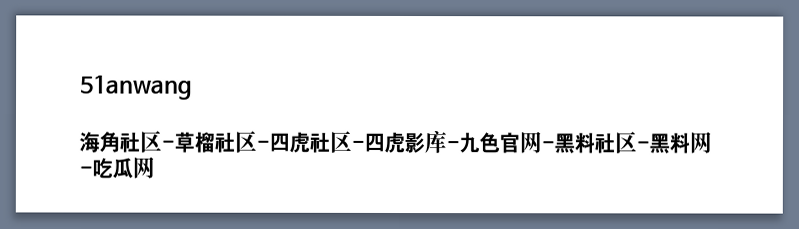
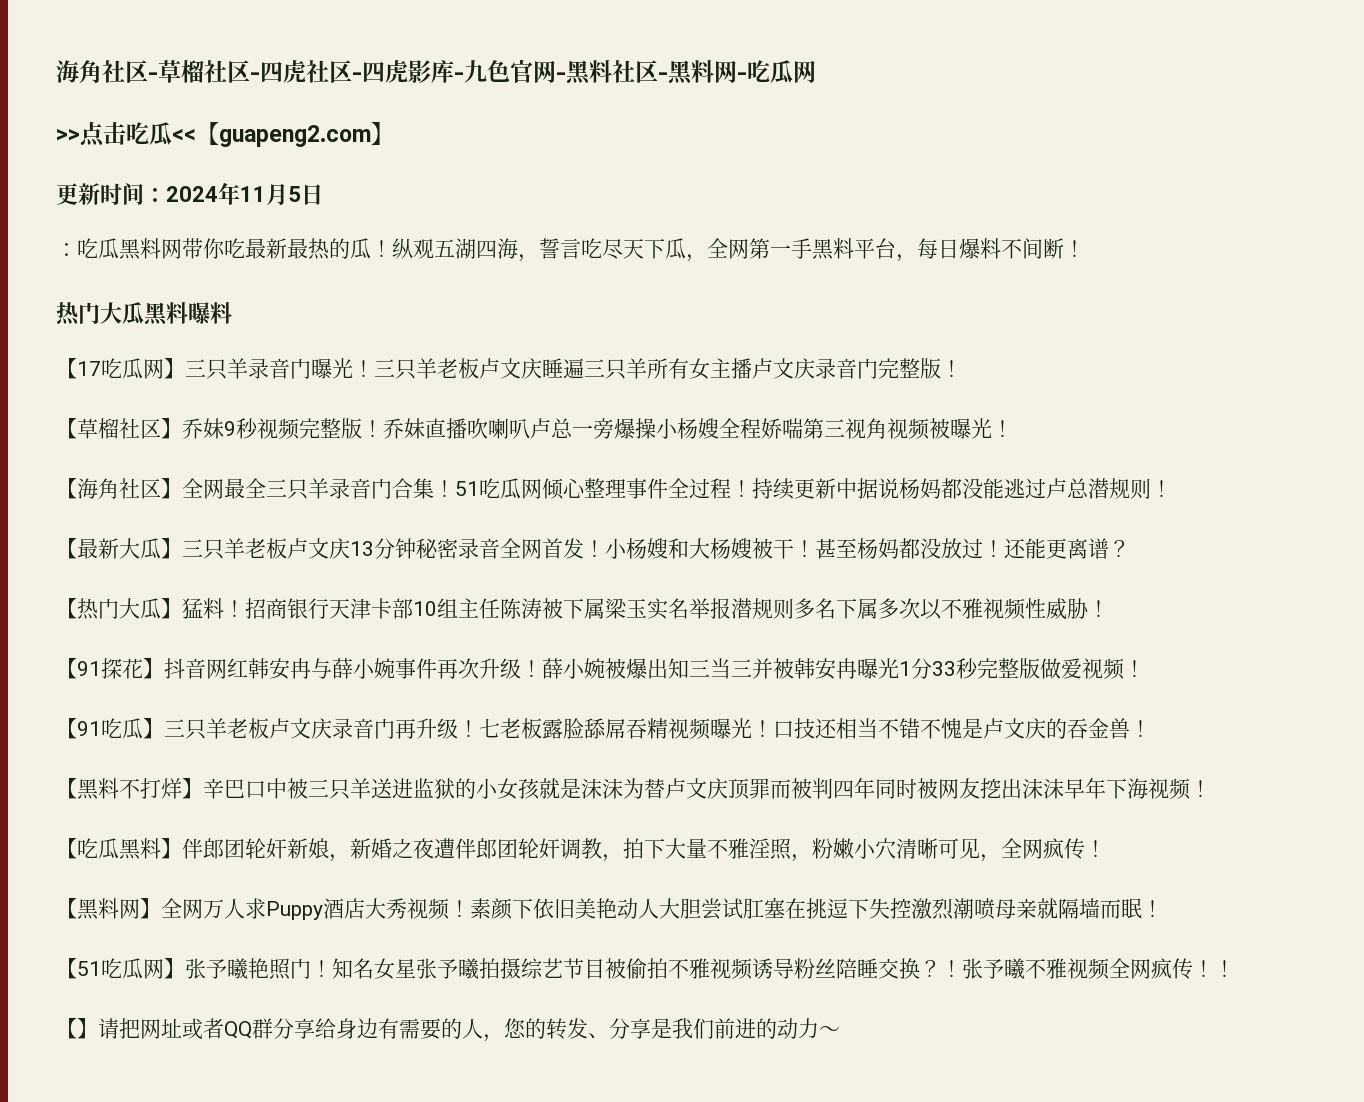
- 51anwang
+ >>点击吃瓜<<【guapeng2.com】
+ 更新时间：2024年11月5日
+ ：吃瓜黑料网带你吃最新最热的瓜！纵观五湖四海，誓言吃尽天下瓜，全网第一手黑料平台，每日爆料不间断！
+ 热门大瓜黑料曝料
+ 【17吃瓜网】三只羊录音门曝光！三只羊老板卢文庆睡遍三只羊所有女主播卢文庆录音门完整版！
+ 【草榴社区】乔妹9秒视频完整版！乔妹直播吹喇叭卢总一旁爆操小杨嫂全程娇喘第三视角视频被曝光！
+ 【海角社区】全网最全三只羊录音门合集！51吃瓜网倾心整理事件全过程！持续更新中据说杨妈都没能逃过卢总潜规则！
+ 【最新大瓜】三只羊老板卢文庆13分钟秘密录音全网首发！小杨嫂和大杨嫂被干！甚至杨妈都没放过！还能更离谱？
+ 【热门大瓜】猛料！招商银行天津卡部10组主任陈涛被下属梁玉实名举报潜规则多名下属多次以不雅视频性威胁！
+ 【91探花】抖音网红韩安冉与薛小婉事件再次升级！薛小婉被爆出知三当三并被韩安冉曝光1分33秒完整版做爱视频！
+ 【91吃瓜】三只羊老板卢文庆录音门再升级！七老板露脸舔屌吞精视频曝光！口技还相当不错不愧是卢文庆的吞金兽！
+ 【黑料不打烊】辛巴口中被三只羊送进监狱的小女孩就是沫沫为替卢文庆顶罪而被判四年同时被网友挖出沫沫早年下海视频！
+ 【吃瓜黑料】伴郎团轮奸新娘，新婚之夜遭伴郎团轮奸调教，拍下大量不雅淫照，粉嫩小穴清晰可见，全网疯传！
+ 【黑料网】全网万人求Puppy酒店大秀视频！素颜下依旧美艳动人大胆尝试肛塞在挑逗下失控激烈潮喷母亲就隔墙而眠！
+ 【51吃瓜网】张予曦艳照门！知名女星张予曦拍摄综艺节目被偷拍不雅视频诱导粉丝陪睡交换？！张予曦不雅视频全网疯传！！
+ 【】请把网址或者QQ群分享给身边有需要的人，您的转发、分享是我们前进的动力～

